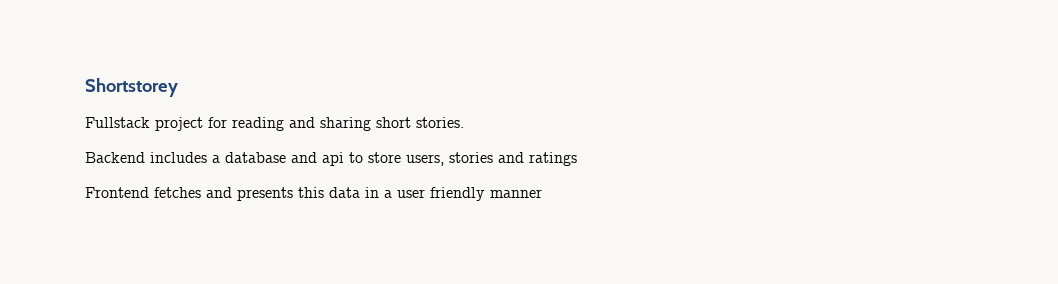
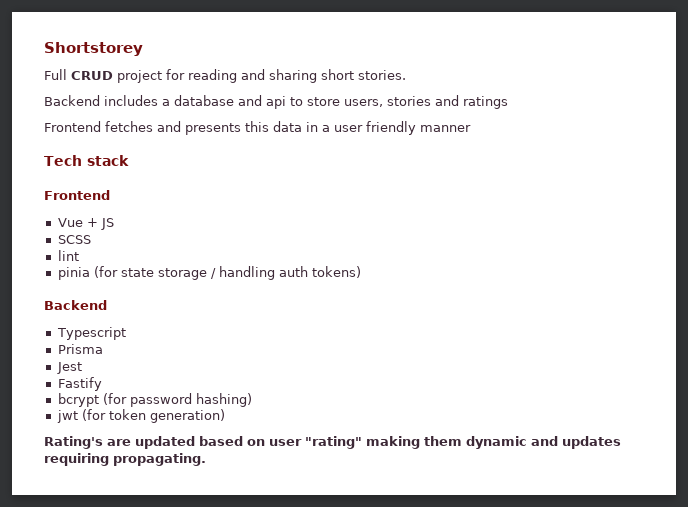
- Fullstack project for reading and sharing short stories.
+ Full CRUD project for reading and sharing short stories.
+ Tech stack
+ Frontend
+ Vue + JS
+ SCSS
+ lint
+ pinia (for state storage / handling auth tokens)
+ Backend
+ Typescript
+ Prisma
+ Jest
+ Fastify
+ bcrypt (for password hashing)
+ jwt (for token generation)
+ Rating's are updated based on user "rating" making them dynamic and updates requiring propagating.

